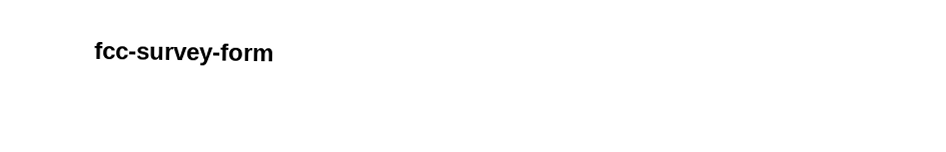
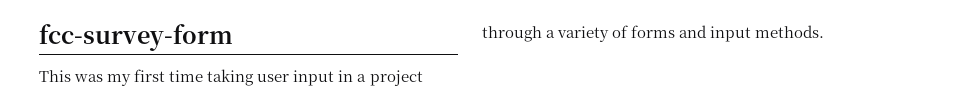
+ This was my first time taking user input in a project through a variety of forms and input methods.

